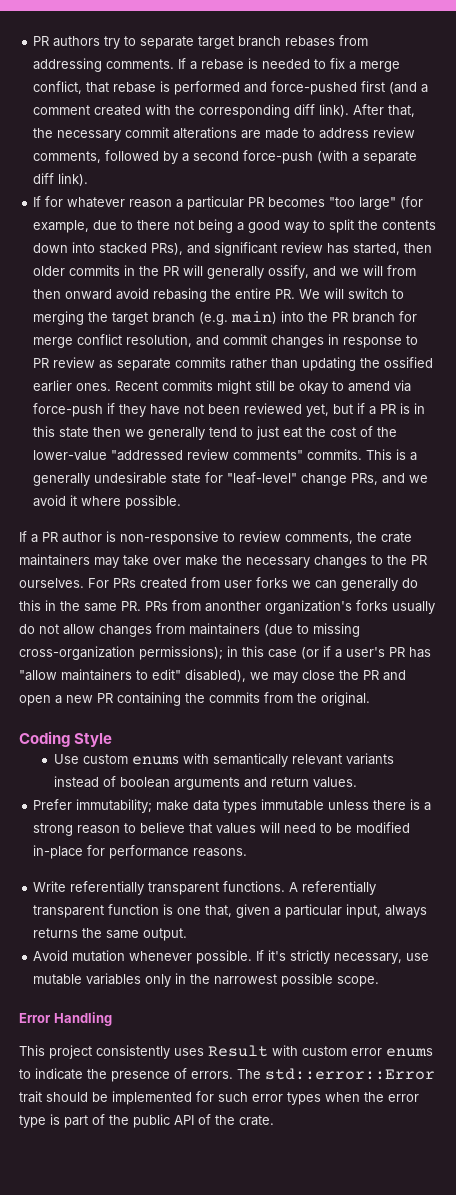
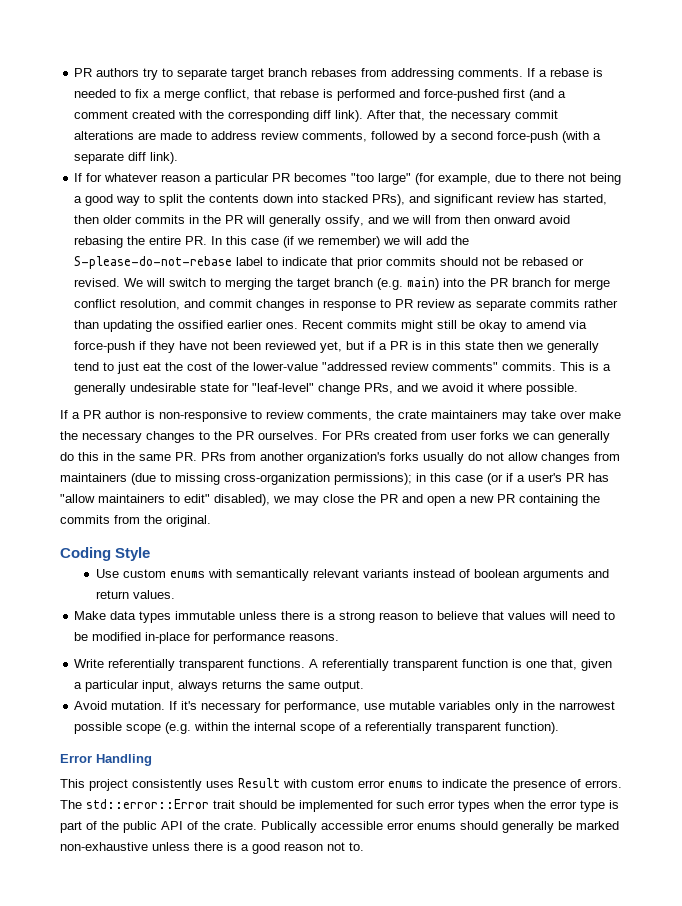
- If for whatever reason a particular PR becomes "too large" (for example, due to there not being a good way to split the contents down into stacked PRs), and significant review has started, then older commits in the PR will generally ossify, and we will from then onward avoid rebasing the entire PR. We will switch to merging the target branch (e.g. main) into the PR branch for merge conflict resolution, and commit changes in response to PR review as separate commits rather than updating the ossified earlier ones.
+ If for whatever reason a particular PR becomes "too large" (for example, due to there not being a good way to split the contents down into stacked PRs), and significant review has started, then older commits in the PR will generally ossify, and we will from then onward avoid rebasing the entire PR. In this case (if we remember) we will add the S-please-do-not-rebase label to indicate that prior commits should not be rebased or revised. We will switch to merging the target branch (e.g. main) into the PR branch for merge conflict resolution, and commit changes in response to PR review as separate commits rather than updating the ossified earlier ones.
- For PRs created from user forks we can generally do this in the same PR. PRs from anonther organization's forks usually do not allow changes from maintainers (due to missing cross-organization permissions);
+ For PRs created from user forks we can generally do this in the same PR. PRs from another organization's forks usually do not allow changes from maintainers (due to missing cross-organization permissions);
- Prefer immutability; make data types immutable unless there is a strong reason to believe that values will need to be modified in-place for performance reasons.
+ Make data types immutable unless there is a strong reason to believe that values will need to be modified in-place for performance reasons.
- Avoid mutation whenever possible. If it's strictly necessary, use mutable variables only in the narrowest possible scope.
+ Avoid mutation. If it's necessary for performance, use mutable variables only in the narrowest possible scope (e.g. within the internal scope of a referentially transparent function).
+ Publically accessible error enums should generally be marked non-exhaustive unless there is a good reason not to.

